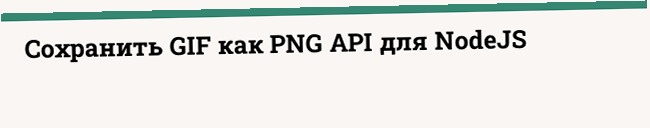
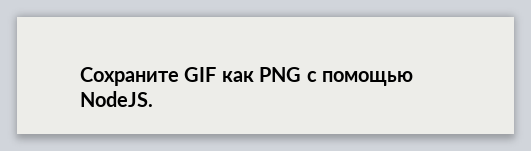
- Сохранить GIF как PNG API для NodeJS
+ Сохраните GIF как PNG с помощью NodeJS.

